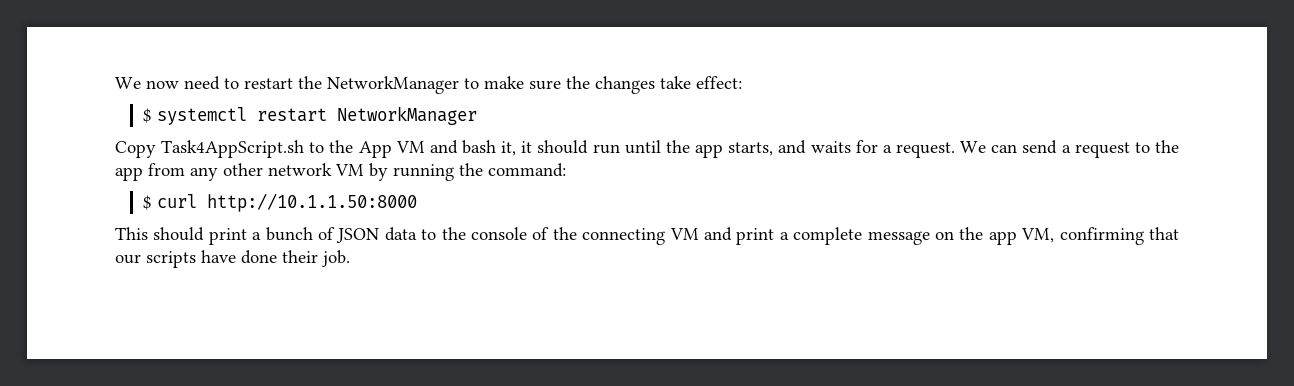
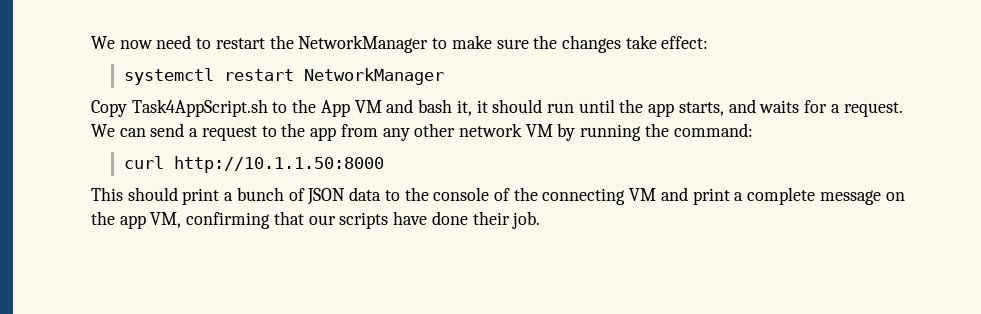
- $ systemctl restart NetworkManager
+ systemctl restart NetworkManager
- $ curl http://10.1.1.50:8000
+ curl http://10.1.1.50:8000

